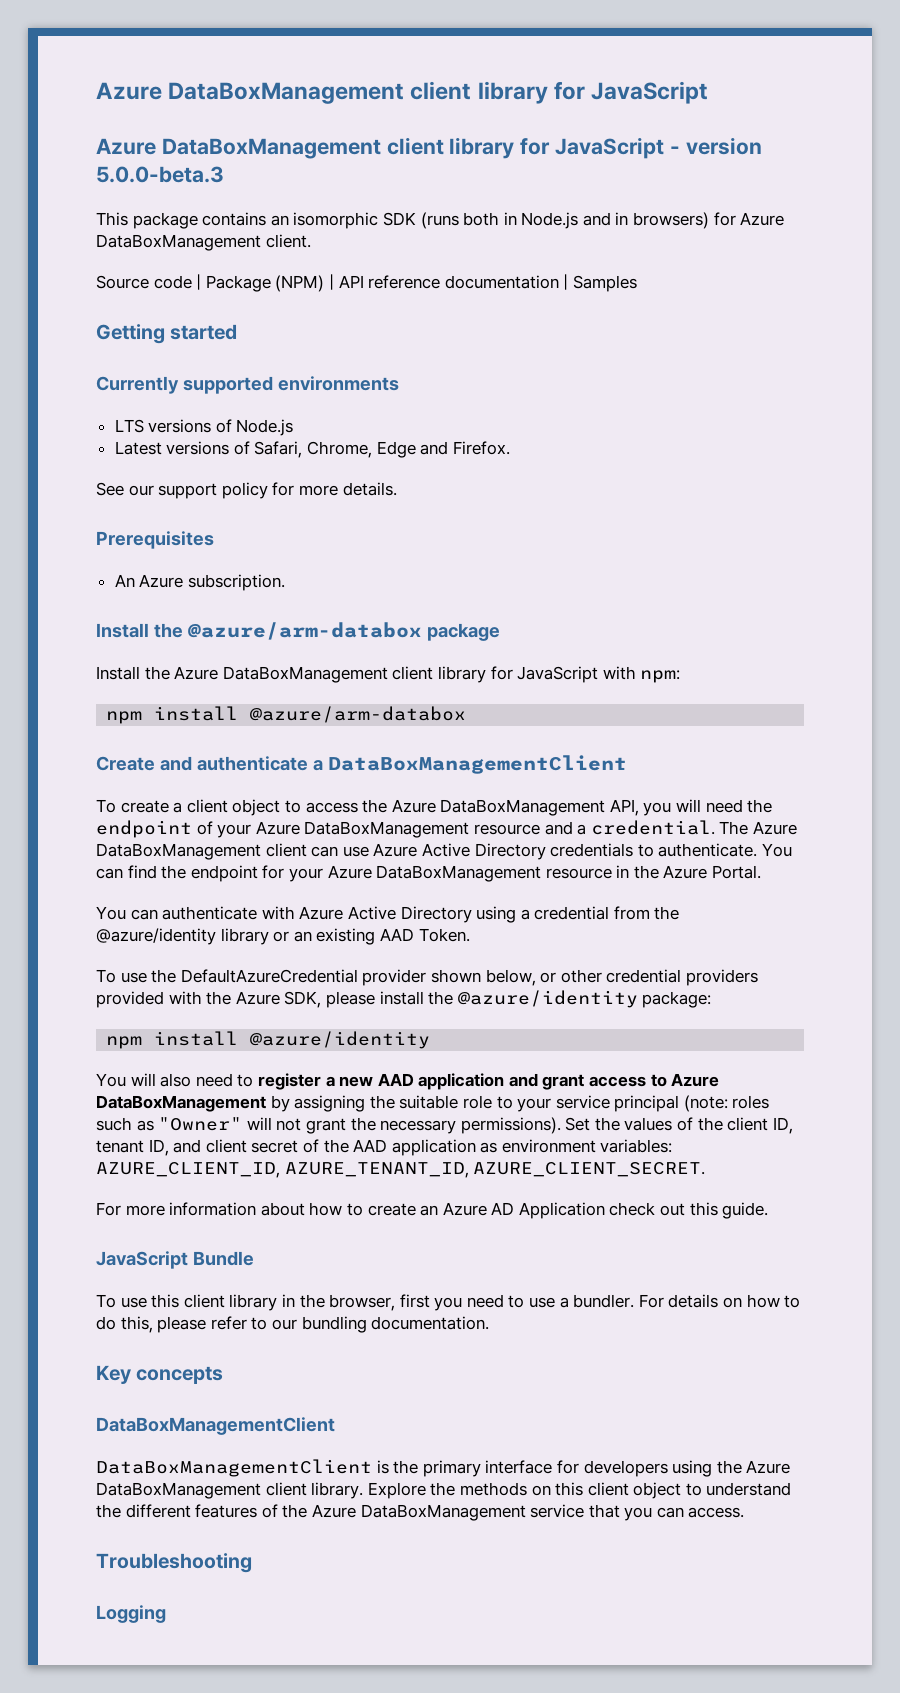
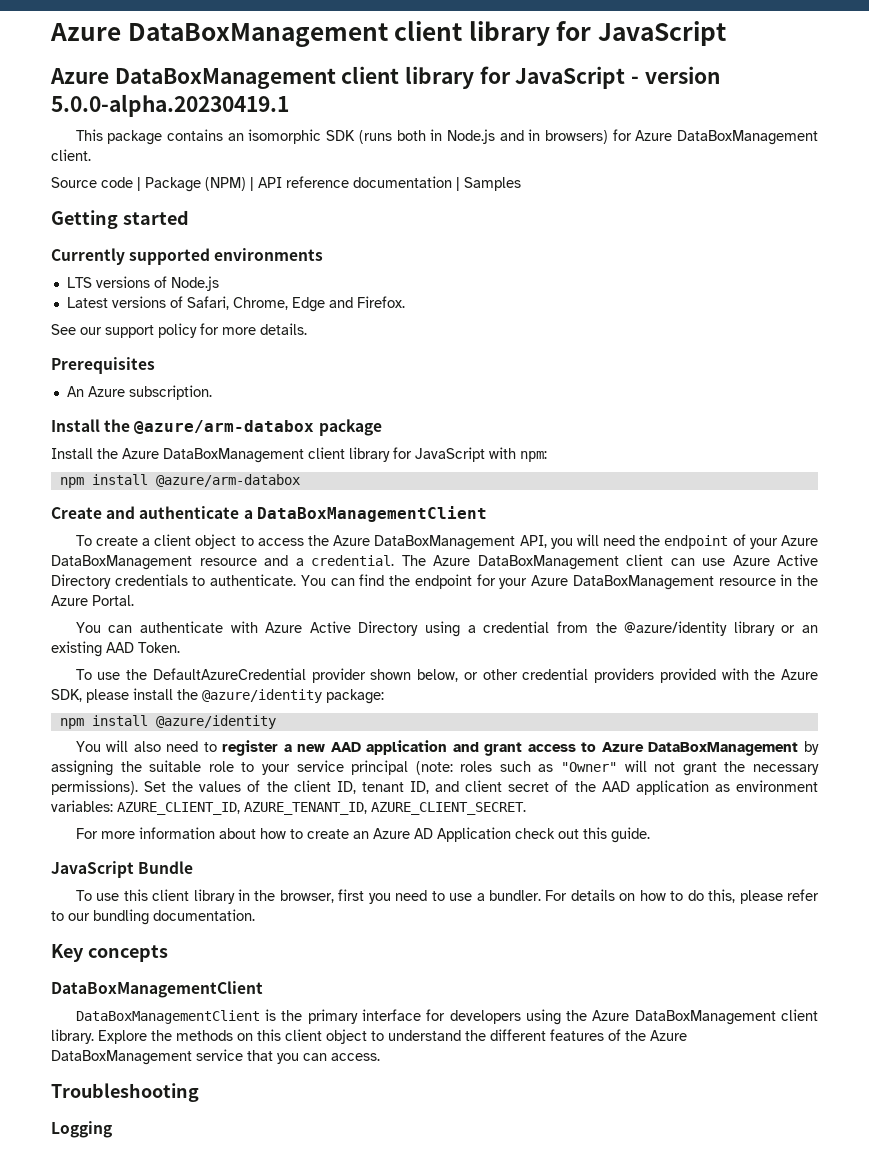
- Azure DataBoxManagement client library for JavaScript - version 5.0.0-beta.3
+ Azure DataBoxManagement client library for JavaScript - version 5.0.0-alpha.20230419.1

